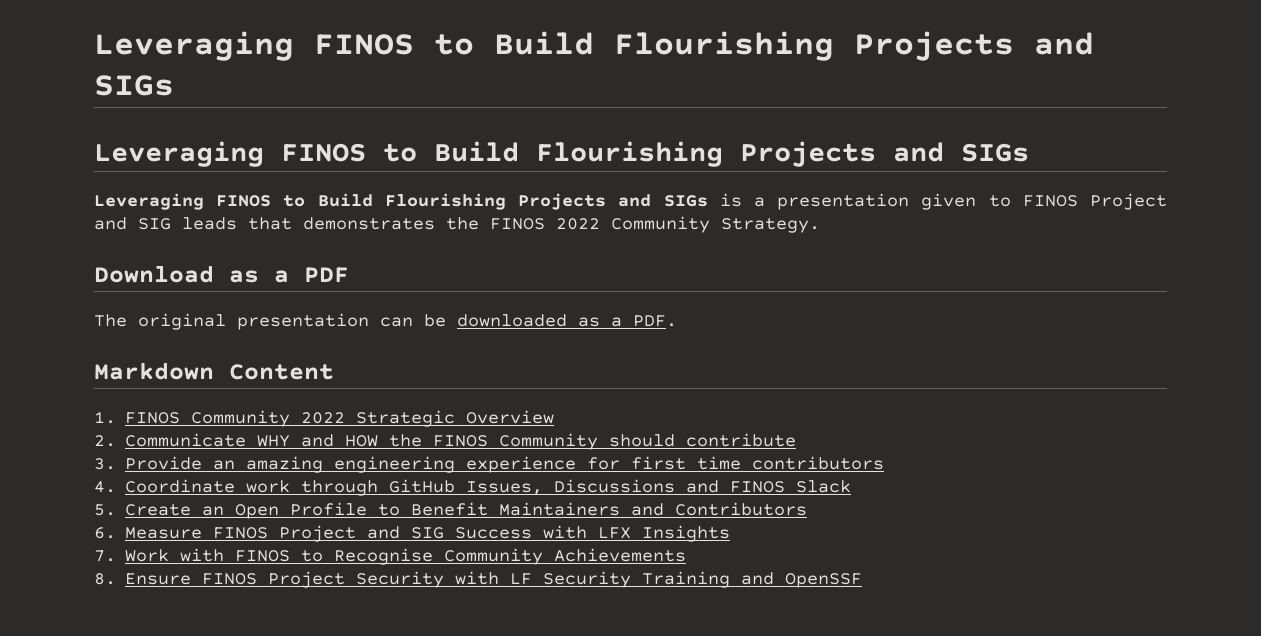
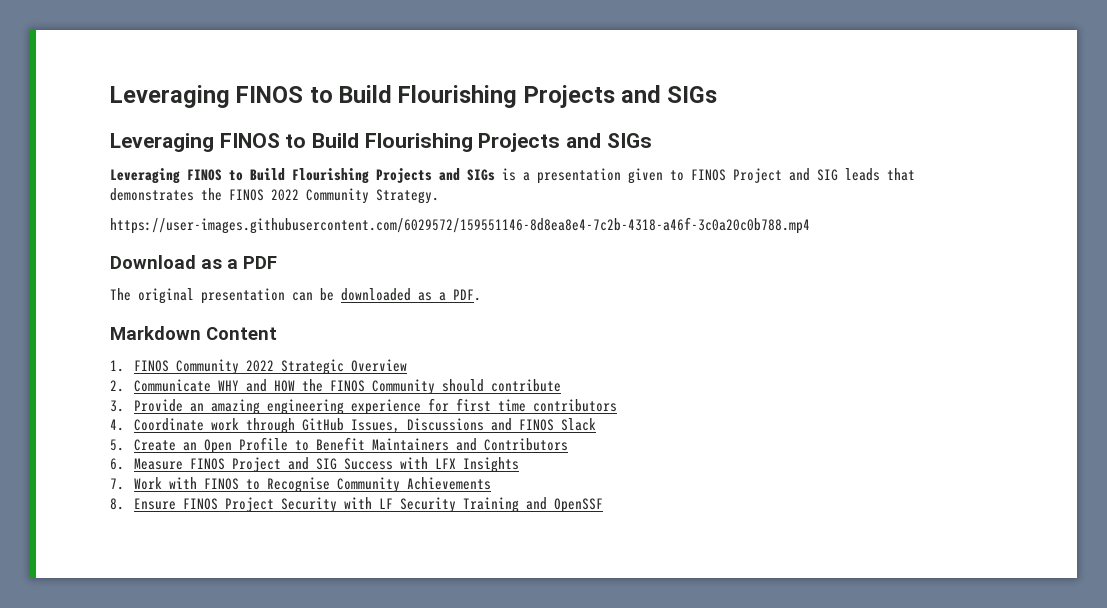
+ https://user-images.githubusercontent.com/6029572/159551146-8d8ea8e4-7c2b-4318-a46f-3c0a20c0b788.mp4

